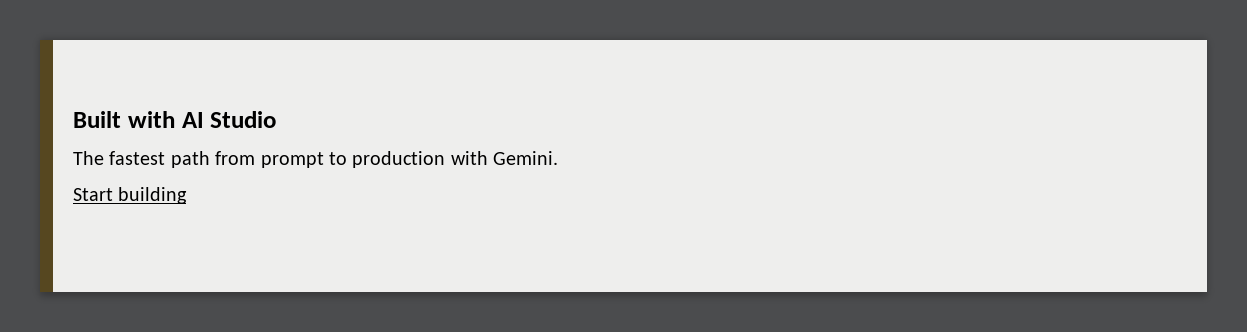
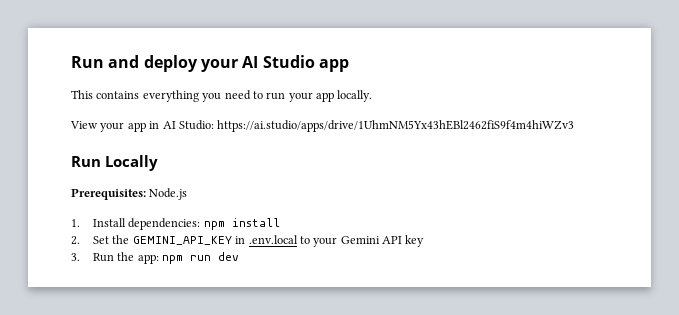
- Built with AI Studio
- The fastest path from prompt to production with Gemini.
- Start building
+ Run and deploy your AI Studio app
+ This contains everything you need to run your app locally.
+ View your app in AI Studio: https://ai.studio/apps/drive/1UhmNM5Yx43hEBl2462fiS9f4m4hiWZv3
+ Run Locally
+ Prerequisites: Node.js
+ 1. Install dependencies: npm install
+ 2. Set the GEMINI_API_KEY in .env.local to your Gemini API key
+ 3. Run the app: npm run dev

